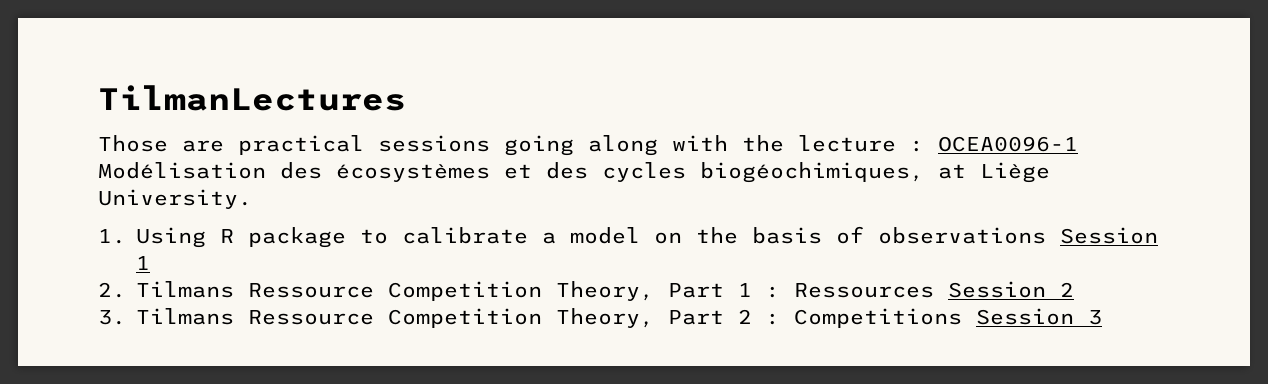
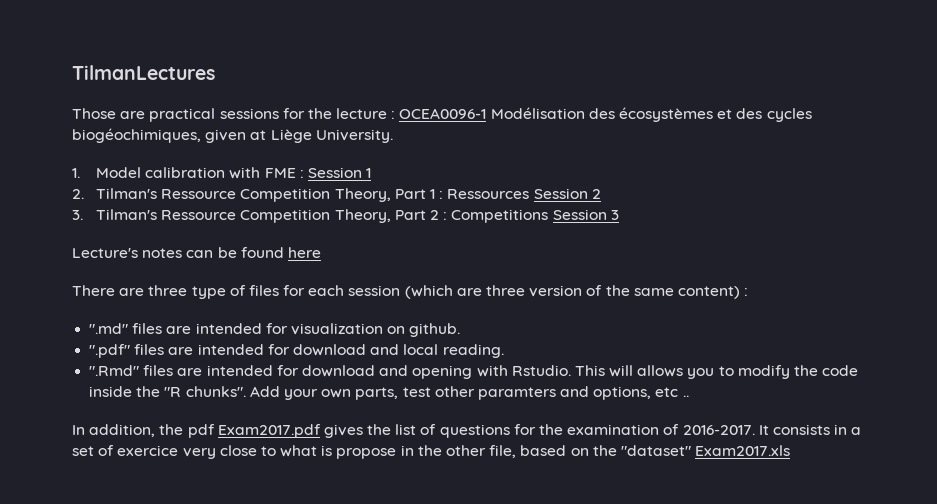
- Those are practical sessions going along with the lecture : OCEA0096-1 Modélisation des écosystèmes et des cycles biogéochimiques, at Liège University.
+ Those are practical sessions for the lecture : OCEA0096-1 Modélisation des écosystèmes et des cycles biogéochimiques, given at Liège University.
- 1. Using R package to calibrate a model on the basis of observations Session 1
+ 1. Model calibration with FME : Session 1
- 2. Tilmans Ressource Competition Theory, Part 1 : Ressources Session 2
+ 2. Tilman's Ressource Competition Theory, Part 1 : Ressources Session 2
- 3. Tilmans Ressource Competition Theory, Part 2 : Competitions Session 3
+ 3. Tilman's Ressource Competition Theory, Part 2 : Competitions Session 3
+ Lecture's notes can be found here
+ There are three type of files for each session (which are three version of the same content) :
+ ".md" files are intended for visualization on github.
+ ".pdf" files are intended for download and local reading.
+ ".Rmd" files are intended for download and opening with Rstudio. This will allows you to modify the code inside the "R chunks". Add your own parts, test other paramters and options, etc ..
+ In addition, the pdf Exam2017.pdf gives the list of questions for the examination of 2016-2017. It consists in a set of exercice very close to what is propose in the other file, based on the "dataset" Exam2017.xls

